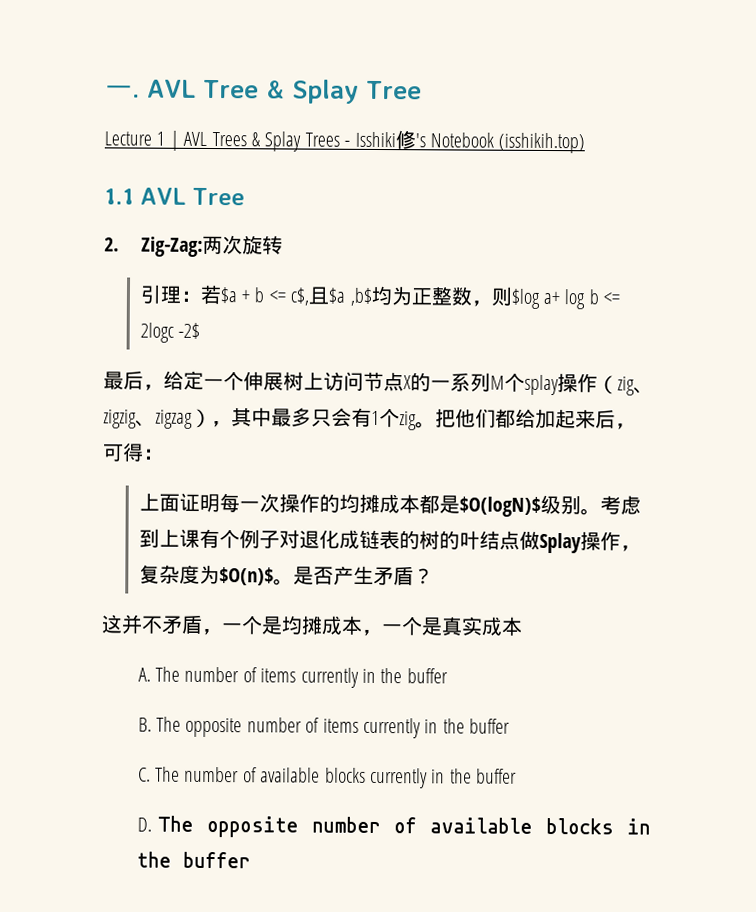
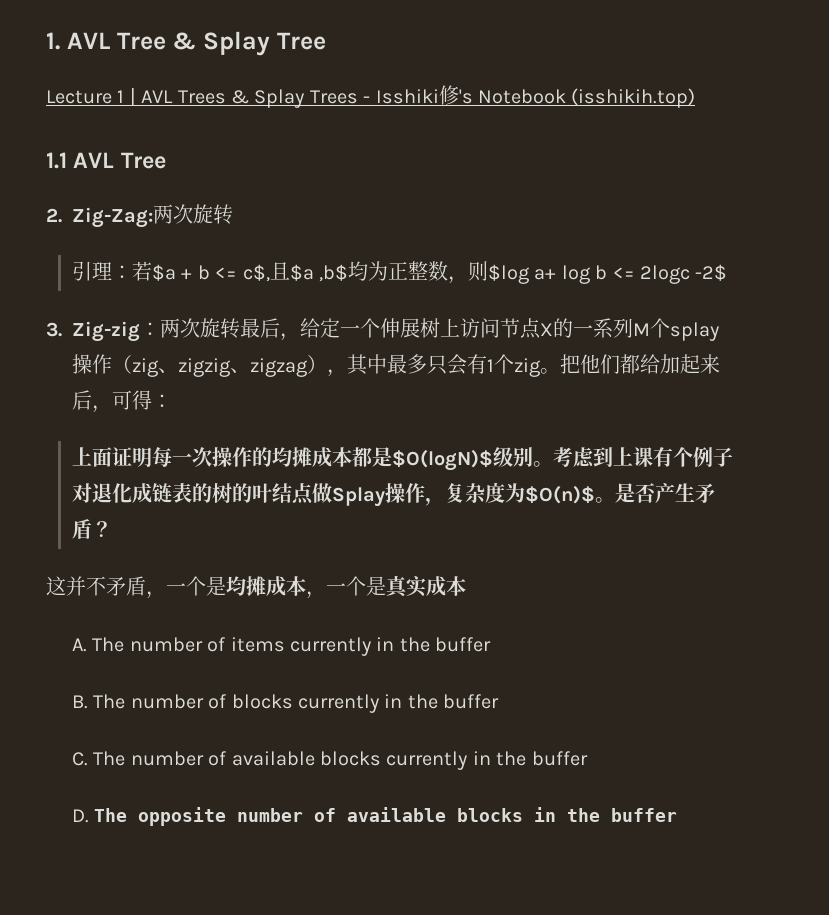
- 一. AVL Tree & Splay Tree
+ 1. AVL Tree & Splay Tree
- 最后，给定一个伸展树上访问节点X的一系列M个splay操作（zig、zigzig、zigzag），其中最多只会有1个zig。
+ 3. Zig-zig：两次旋转最后，给定一个伸展树上访问节点X的一系列M个splay操作（zig、zigzig、zigzag），其中最多只会有1个zig。
- B. The opposite number of items currently in the buffer
+ B. The number of blocks currently in the buffer

